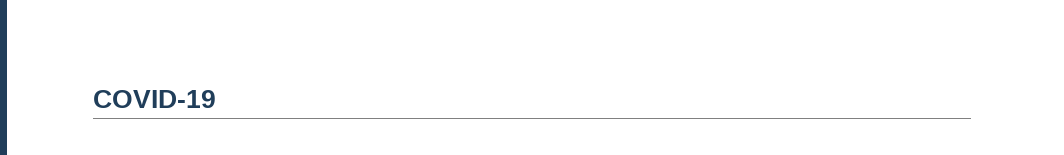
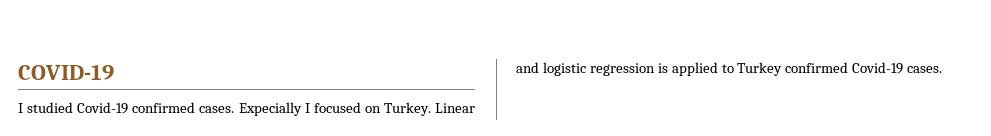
+ I studied Covid-19 confirmed cases. Expecially I focused on Turkey. Linear and logistic regression is applied to Turkey confirmed Covid-19 cases.

